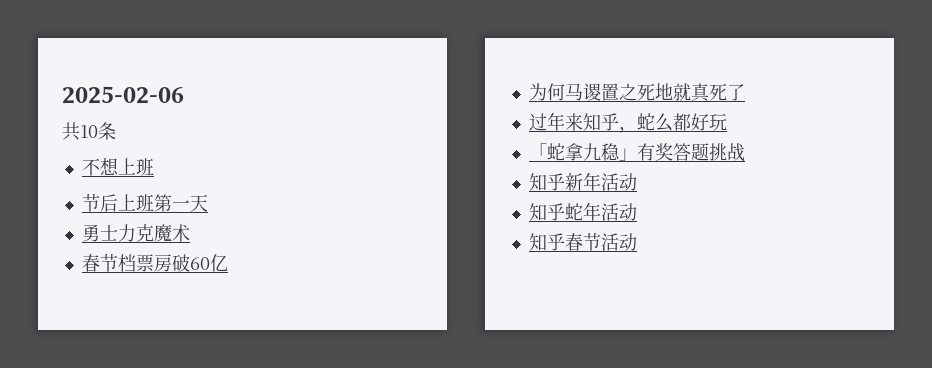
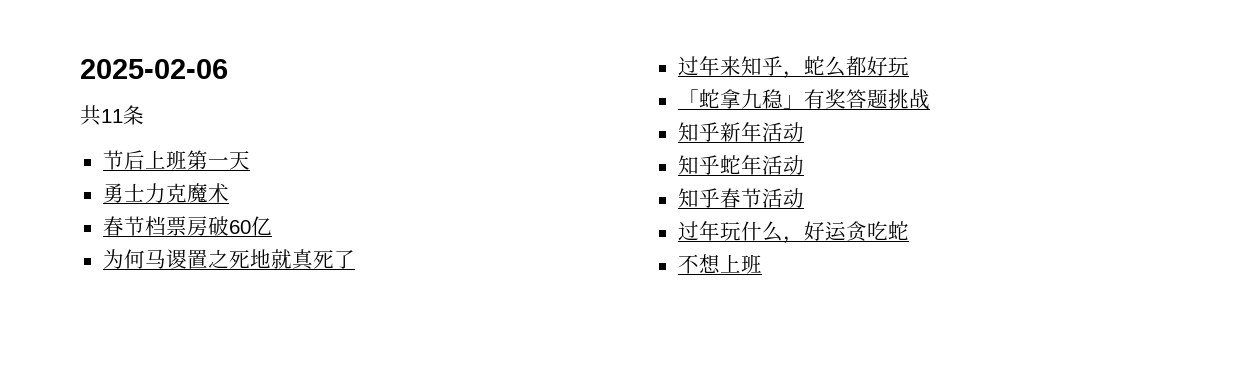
- 共10条
+ 共11条
- 不想上班
+ 过年玩什么，好运贪吃蛇
+ 不想上班

